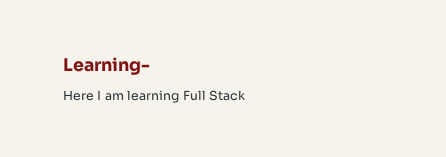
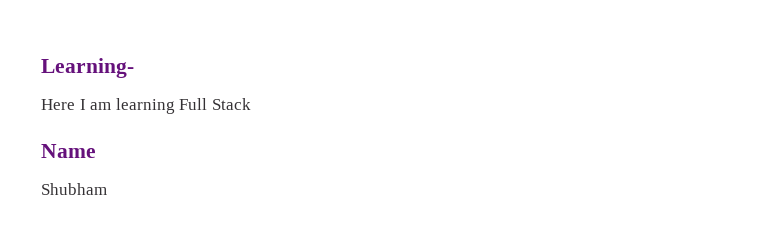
+ Name
+ Shubham

